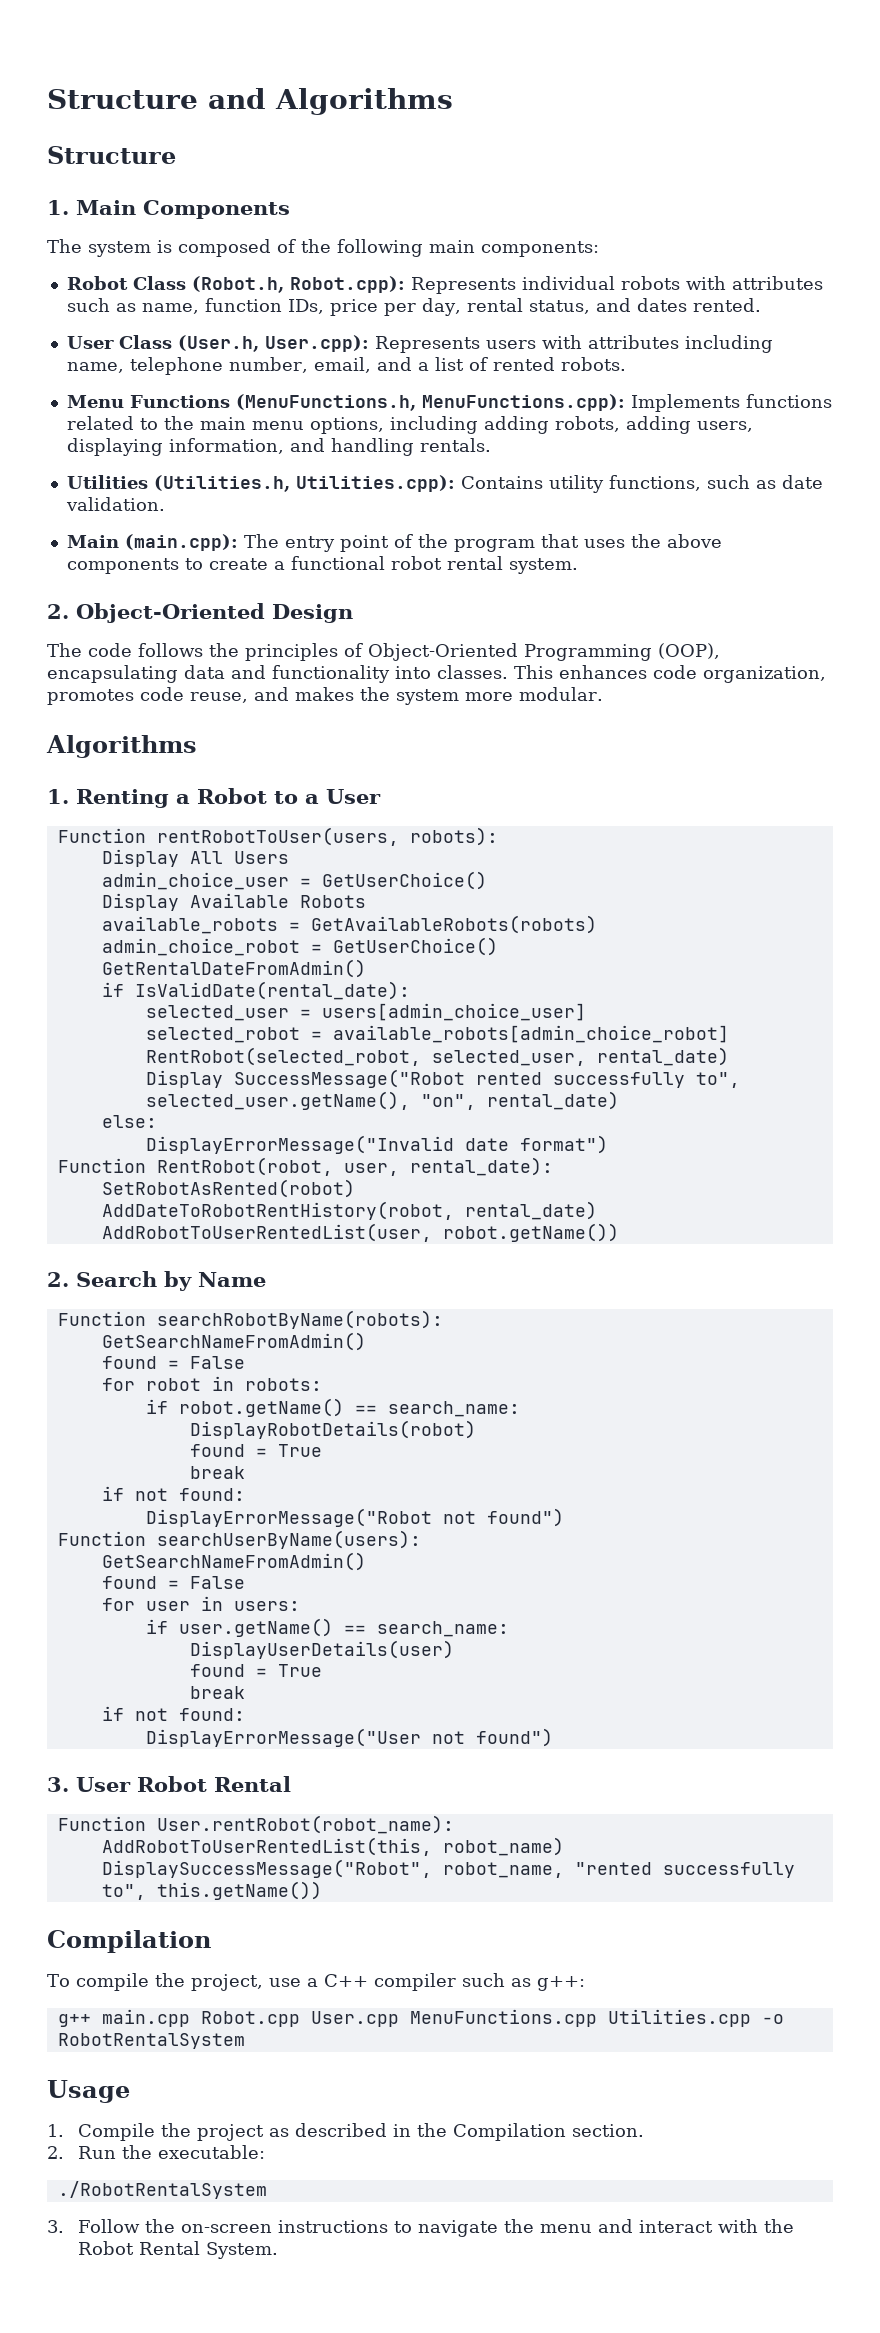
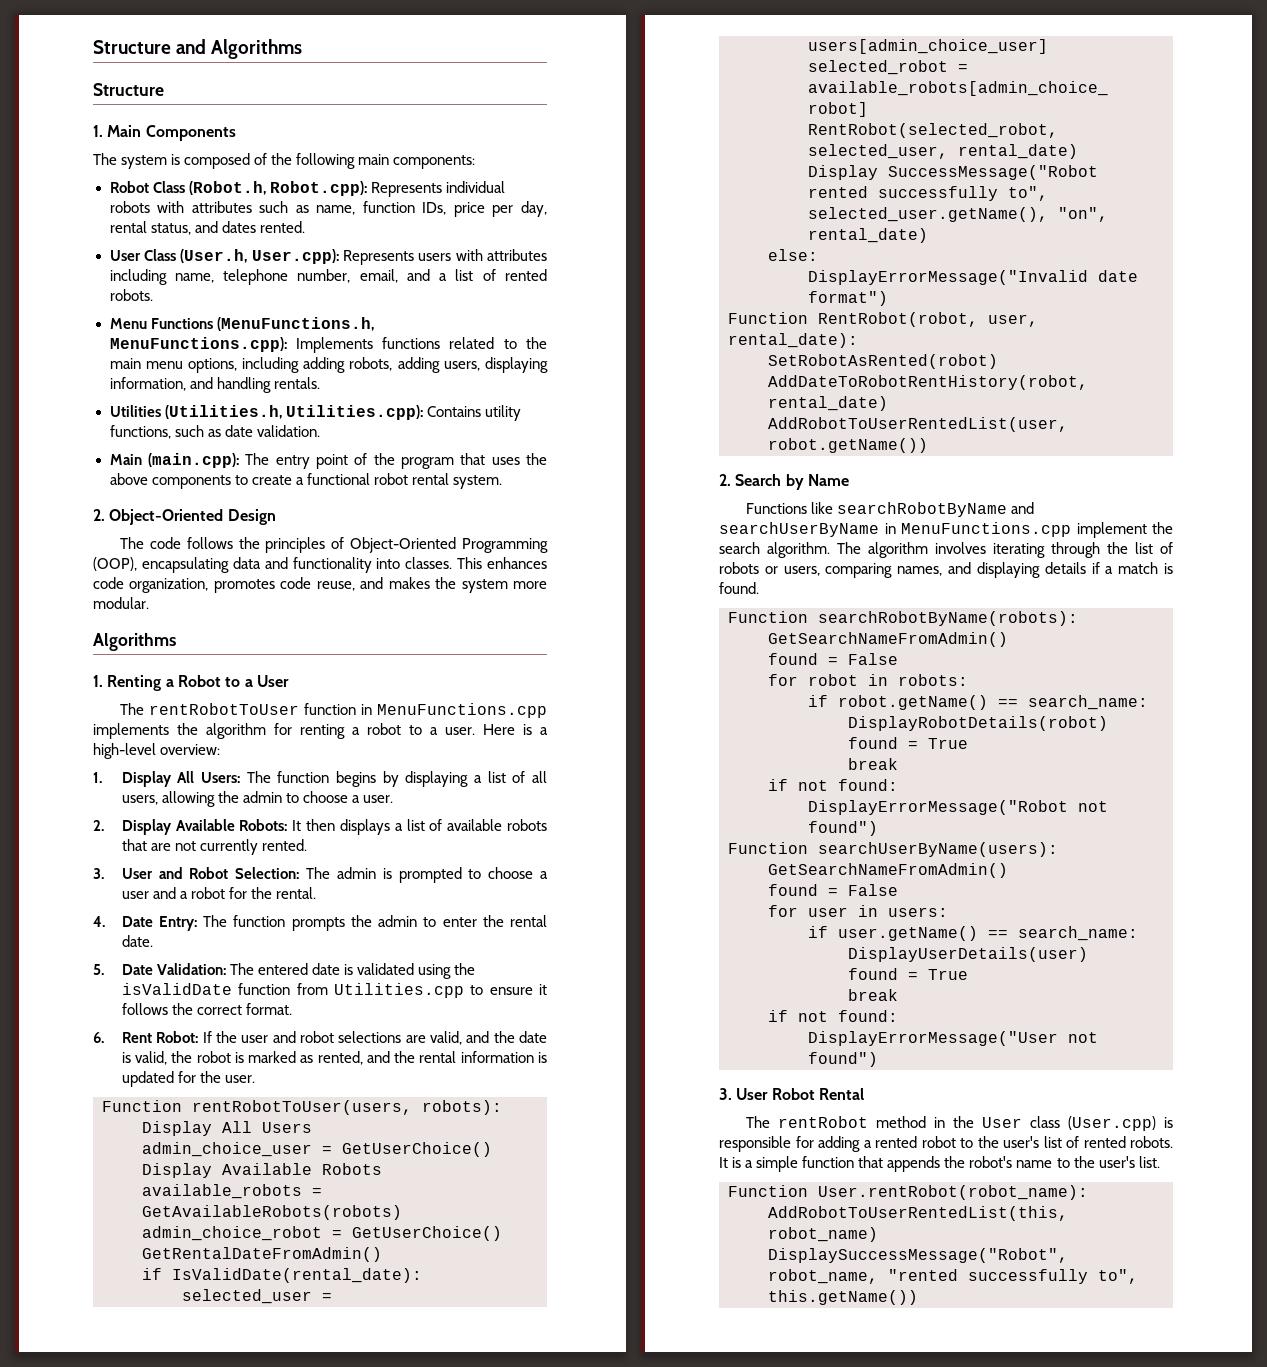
+ The rentRobotToUser function in MenuFunctions.cpp implements the algorithm for renting a robot to a user. Here is a high-level overview:
+ 1. Display All Users: The function begins by displaying a list of all users, allowing the admin to choose a user.
+ 2. Display Available Robots: It then displays a list of available robots that are not currently rented.
+ 3. User and Robot Selection: The admin is prompted to choose a user and a robot for the rental.
+ 4. Date Entry: The function prompts the admin to enter the rental date.
+ 5. Date Validation: The entered date is validated using the isValidDate function from Utilities.cpp to ensure it follows the correct format.
+ 6. Rent Robot: If the user and robot selections are valid, and the date is valid, the robot is marked as rented, and the rental information is updated for the user.
+ Functions like searchRobotByName and searchUserByName in MenuFunctions.cpp implement the search algorithm. The algorithm involves iterating through the list of robots or users, comparing names, and displaying details if a match is found.
+ The rentRobot method in the User class (User.cpp) is responsible for adding a rented robot to the user's list of rented robots. It is a simple function that appends the robot's name to the user's list.
  DisplaySuccessMessage("Robot", robot_name, "rented successfully to", this.getName())
- Compilation
- To compile the project, use a C++ compiler such as g++:
- g++ main.cpp Robot.cpp User.cpp MenuFunctions.cpp Utilities.cpp -o RobotRentalSystem
- Usage
- 1. Compile the project as described in the Compilation section.
- 2. Run the executable:
- ./RobotRentalSystem
- 3. Follow the on-screen instructions to navigate the menu and interact with the Robot Rental System.

